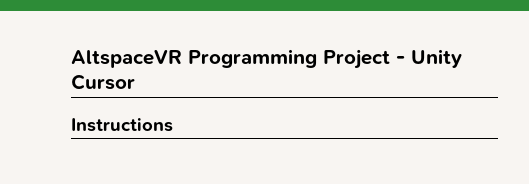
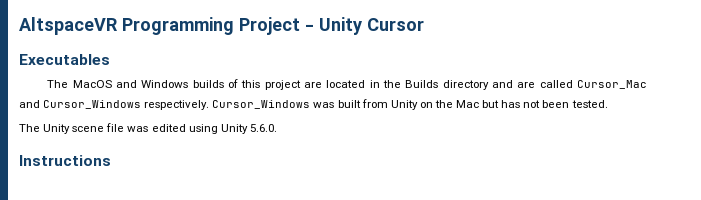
+ Executables
+ The MacOS and Windows builds of this project are located in the Builds directory and are called Cursor_Mac and Cursor_Windows respectively. Cursor_Windows was built from Unity on the Mac but has not been tested.
+ The Unity scene file was edited using Unity 5.6.0.

